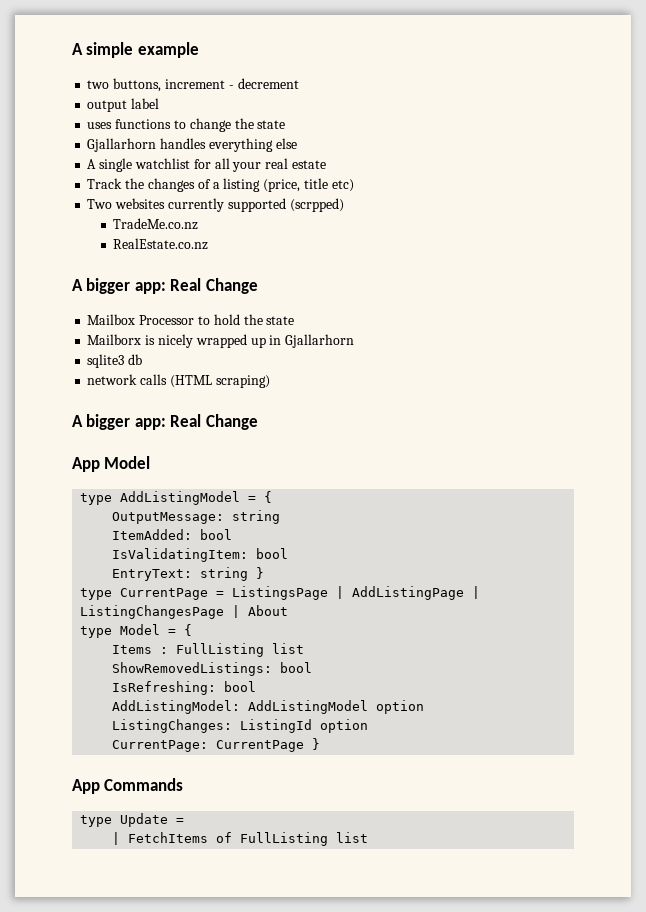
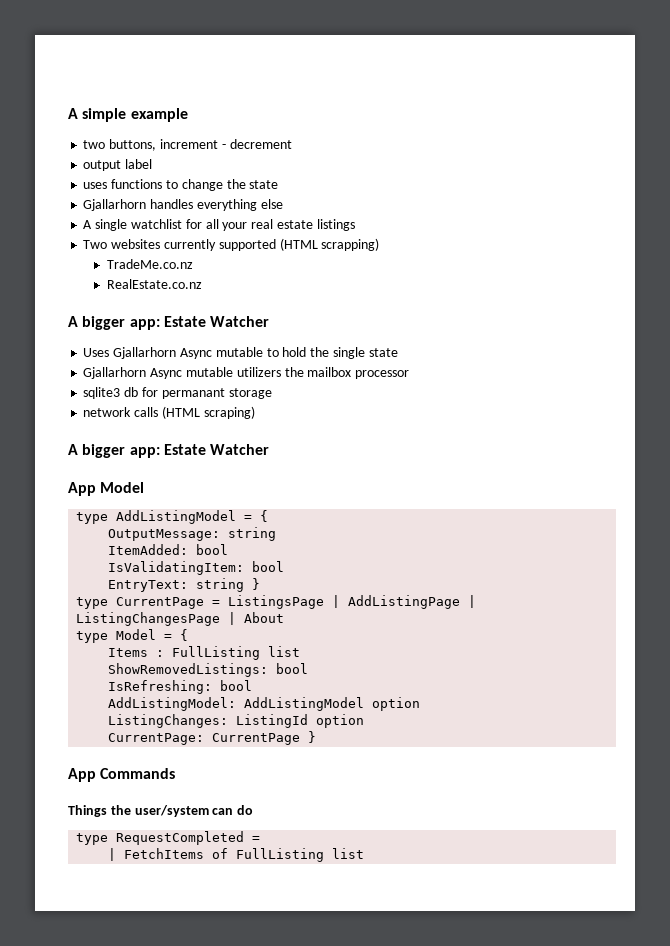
- A single watchlist for all your real estate
- Track the changes of a listing (price, title etc)
+ A single watchlist for all your real estate listings
- Two websites currently supported (scrpped)
+ Two websites currently supported (HTML scrapping)
  RealEstate.co.nz
- A bigger app: Real Change
- Mailbox Processor to hold the state
- Mailborx is nicely wrapped up in Gjallarhorn
+ A bigger app: Estate Watcher
+ Uses Gjallarhorn Async mutable to hold the single state
+ Gjallarhorn Async mutable utilizers the mailbox processor
- sqlite3 db
+ sqlite3 db for permanant storage
  network calls (HTML scraping)
- A bigger app: Real Change
+ A bigger app: Estate Watcher
- type Update =
+ Things the user/system can do
+ type RequestCompleted =

